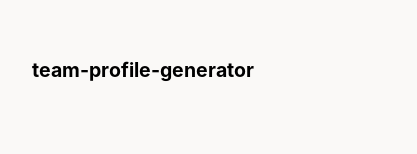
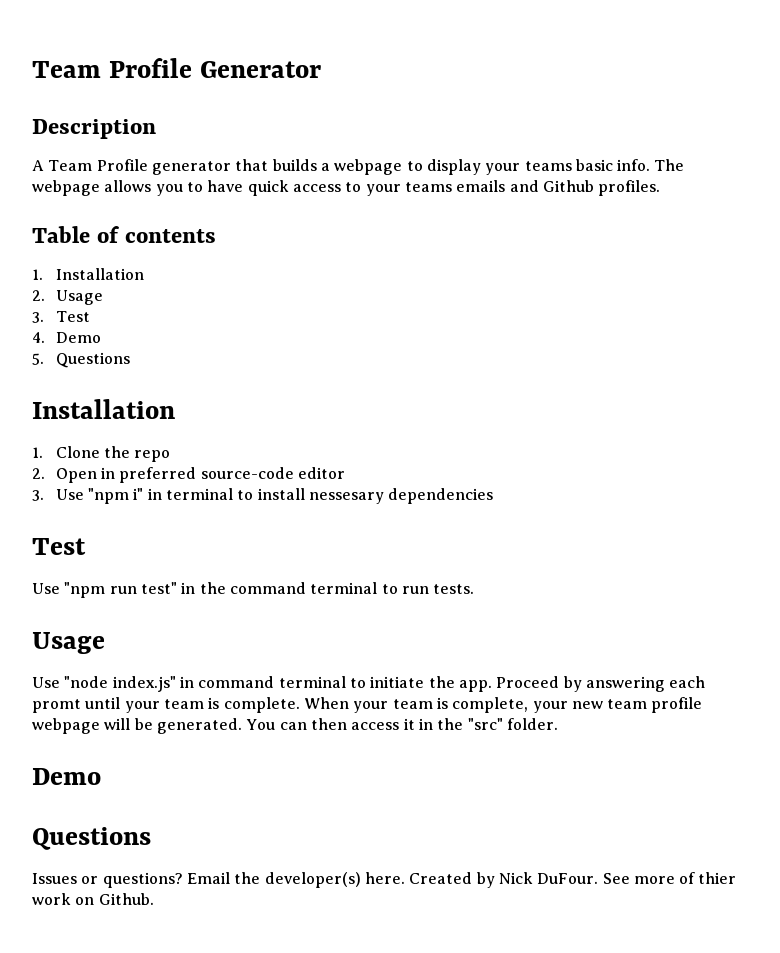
- team-profile-generator
+ Team Profile Generator
+ Description
+ A Team Profile generator that builds a webpage to display your teams basic info. The webpage allows you to have quick access to your teams emails and Github profiles.
+ Table of contents
+ 1. Installation
+ 2. Usage
+ 3. Test
+ 4. Demo
+ 5. Questions
+ Installation
+ 1. Clone the repo
+ 2. Open in preferred source-code editor
+ 3. Use "npm i" in terminal to install nessesary dependencies
+ Test
+ Use "npm run test" in the command terminal to run tests.
+ Usage
+ Use "node index.js" in command terminal to initiate the app. Proceed by answering each promt until your team is complete. When your team is complete, your new team profile webpage will be generated. You can then access it in the "src" folder.
+ Demo
+ Questions
+ Issues or questions? Email the developer(s) here. Created by Nick DuFour. See more of thier work on Github.

